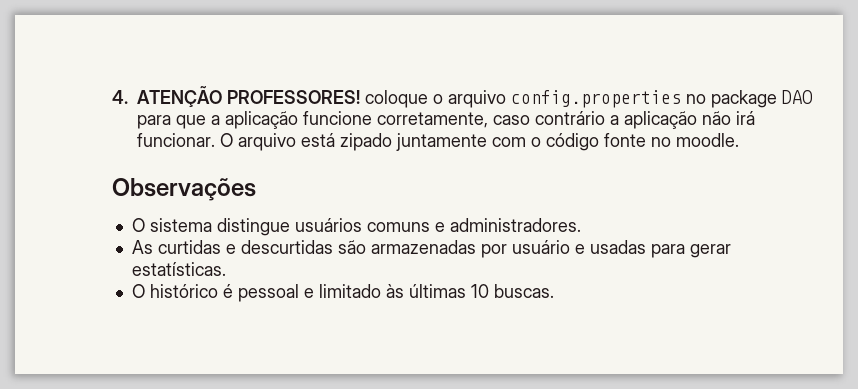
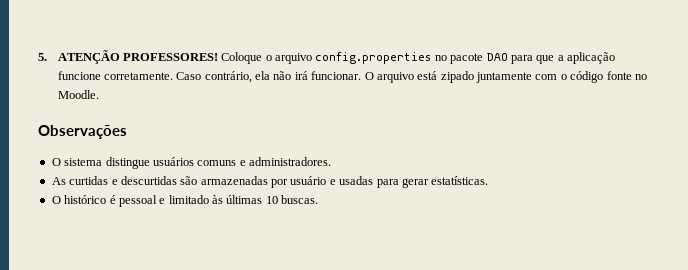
- 4. ATENÇÃO PROFESSORES! coloque o arquivo config.properties no package DAO para que a aplicação funcione corretamente, caso contrário a aplicação não irá funcionar.
+ 5. ATENÇÃO PROFESSORES! Coloque o arquivo config.properties no pacote DAO para que a aplicação funcione corretamente. Caso contrário, ela não irá funcionar.
- O arquivo está zipado juntamente com o código fonte no moodle.
+ O arquivo está zipado juntamente com o código fonte no Moodle.

